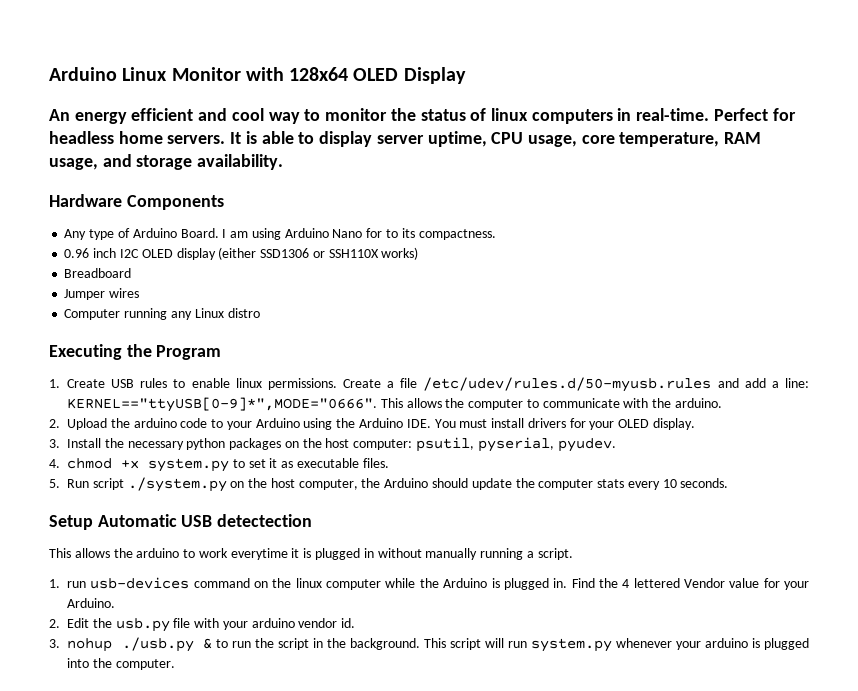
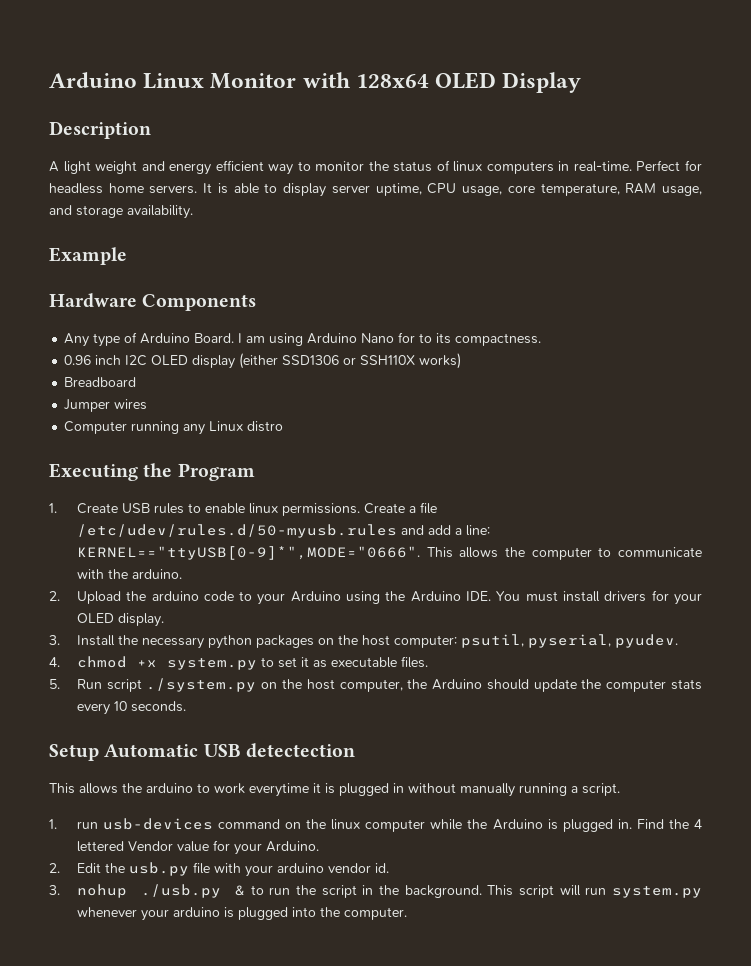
- An energy efficient and cool way to monitor the status of linux computers in real-time.
+ Description
+ A light weight and energy efficient way to monitor the status of linux computers in real-time.
+ Example

